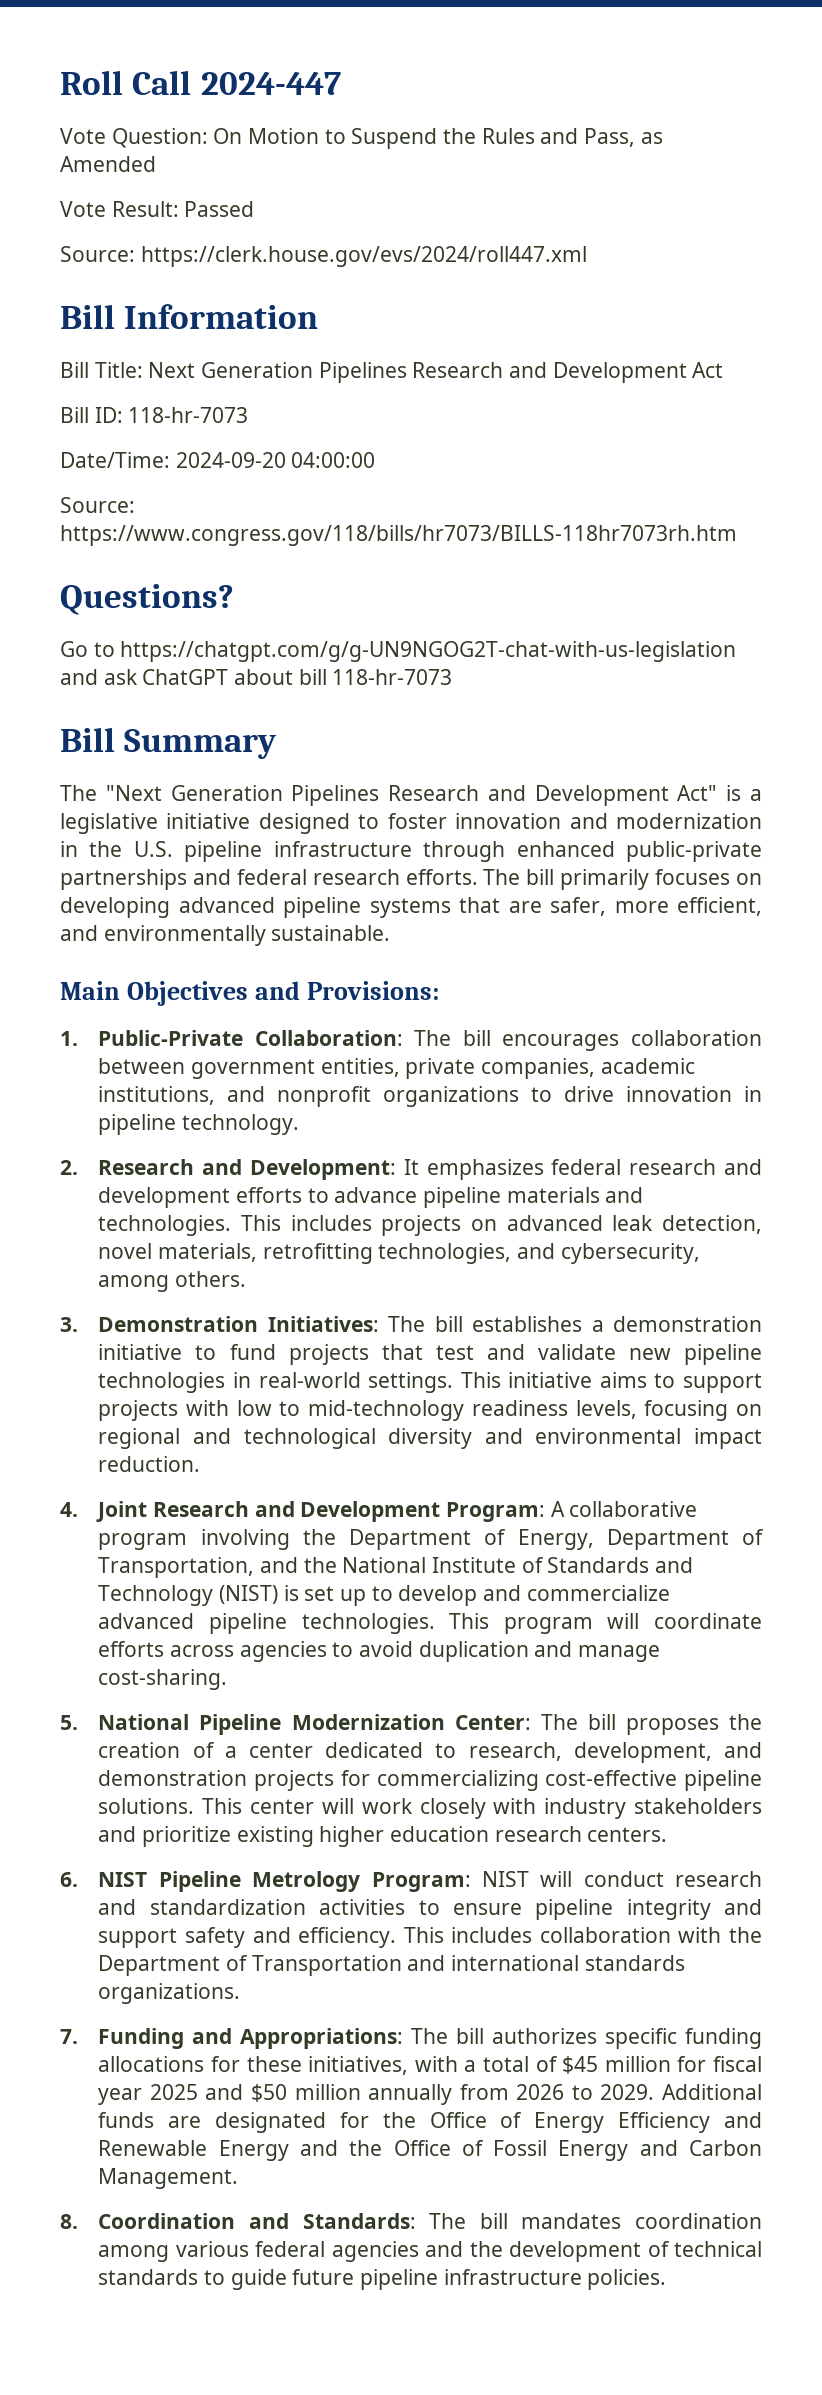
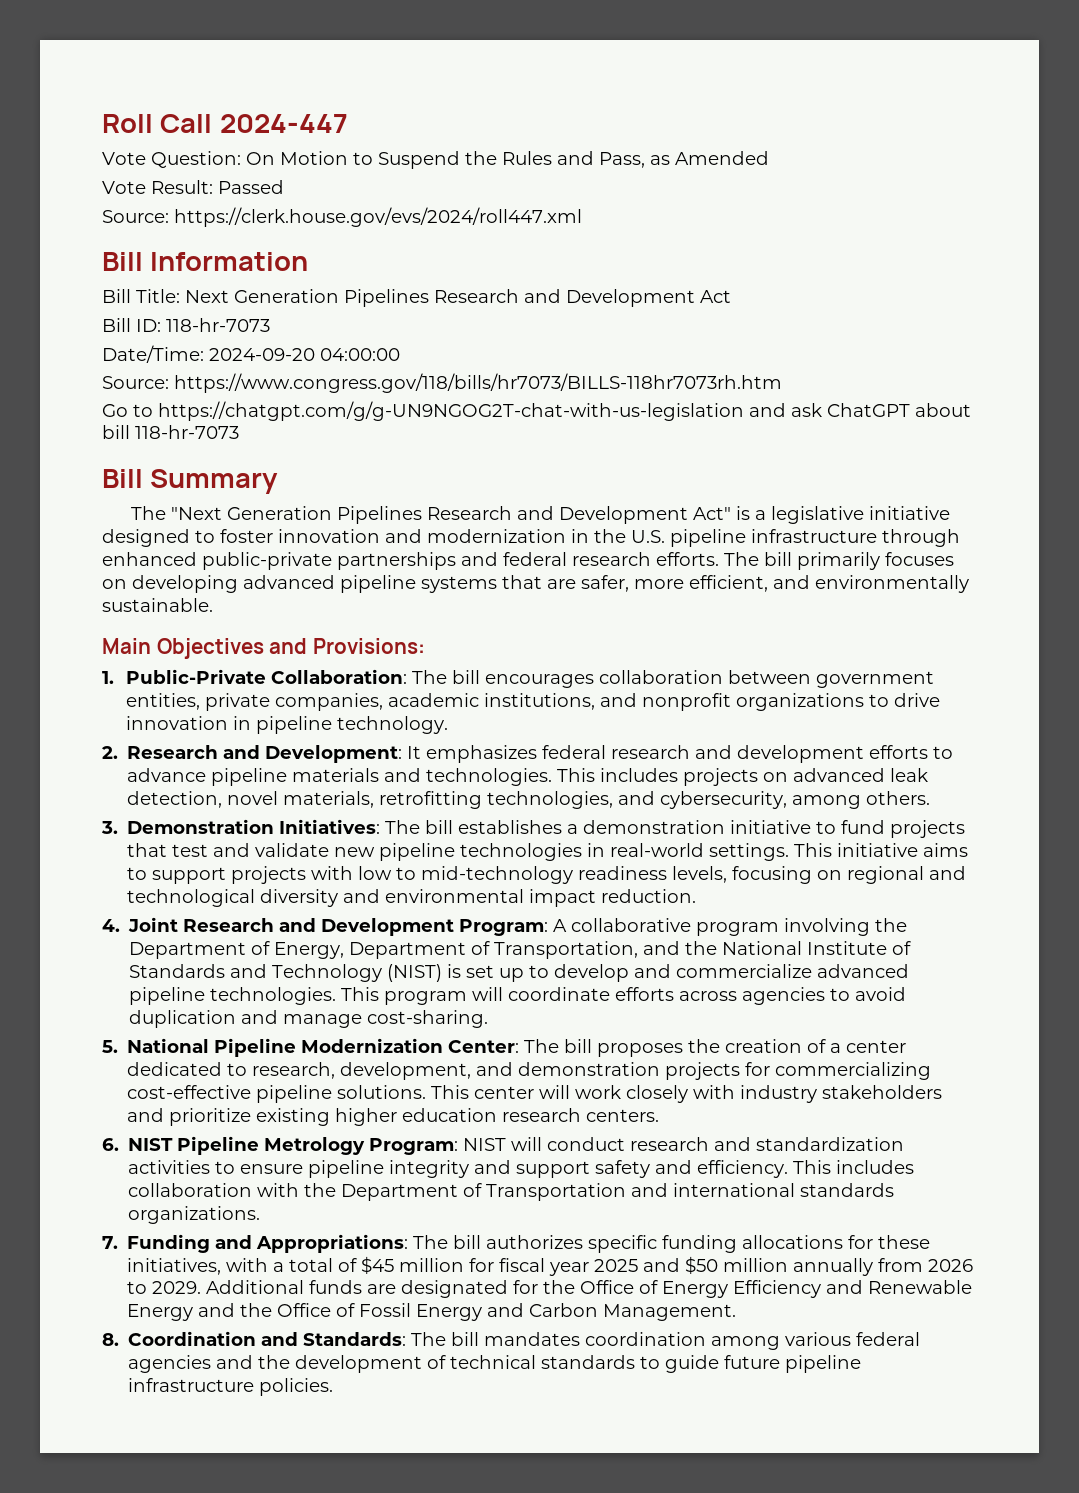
- Questions?

